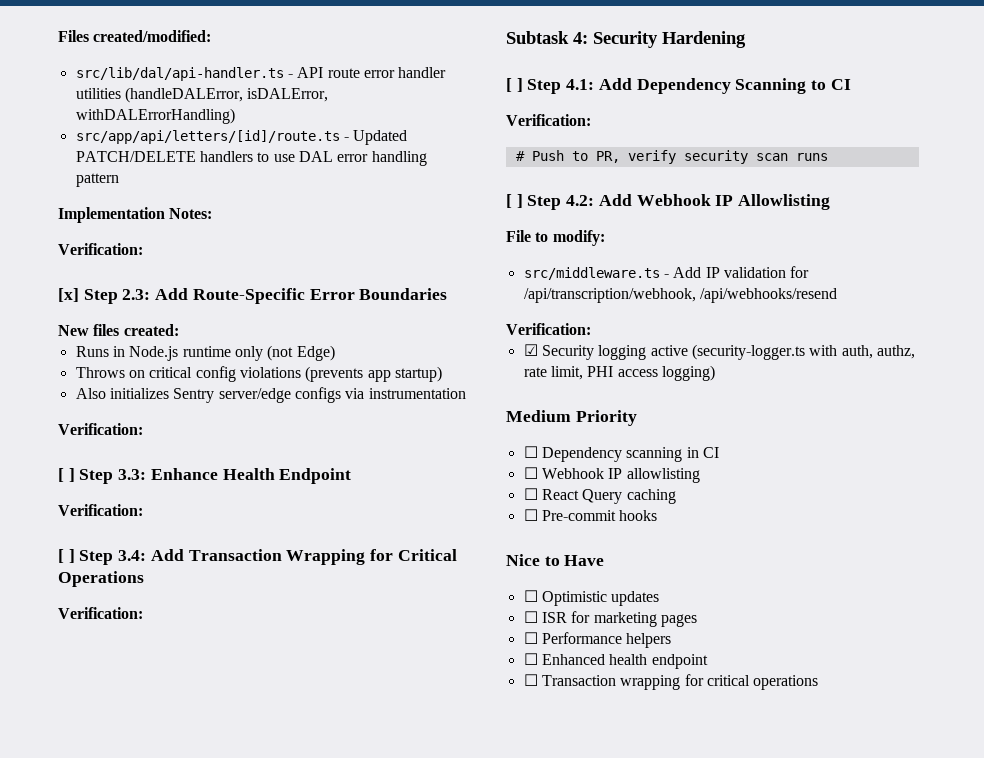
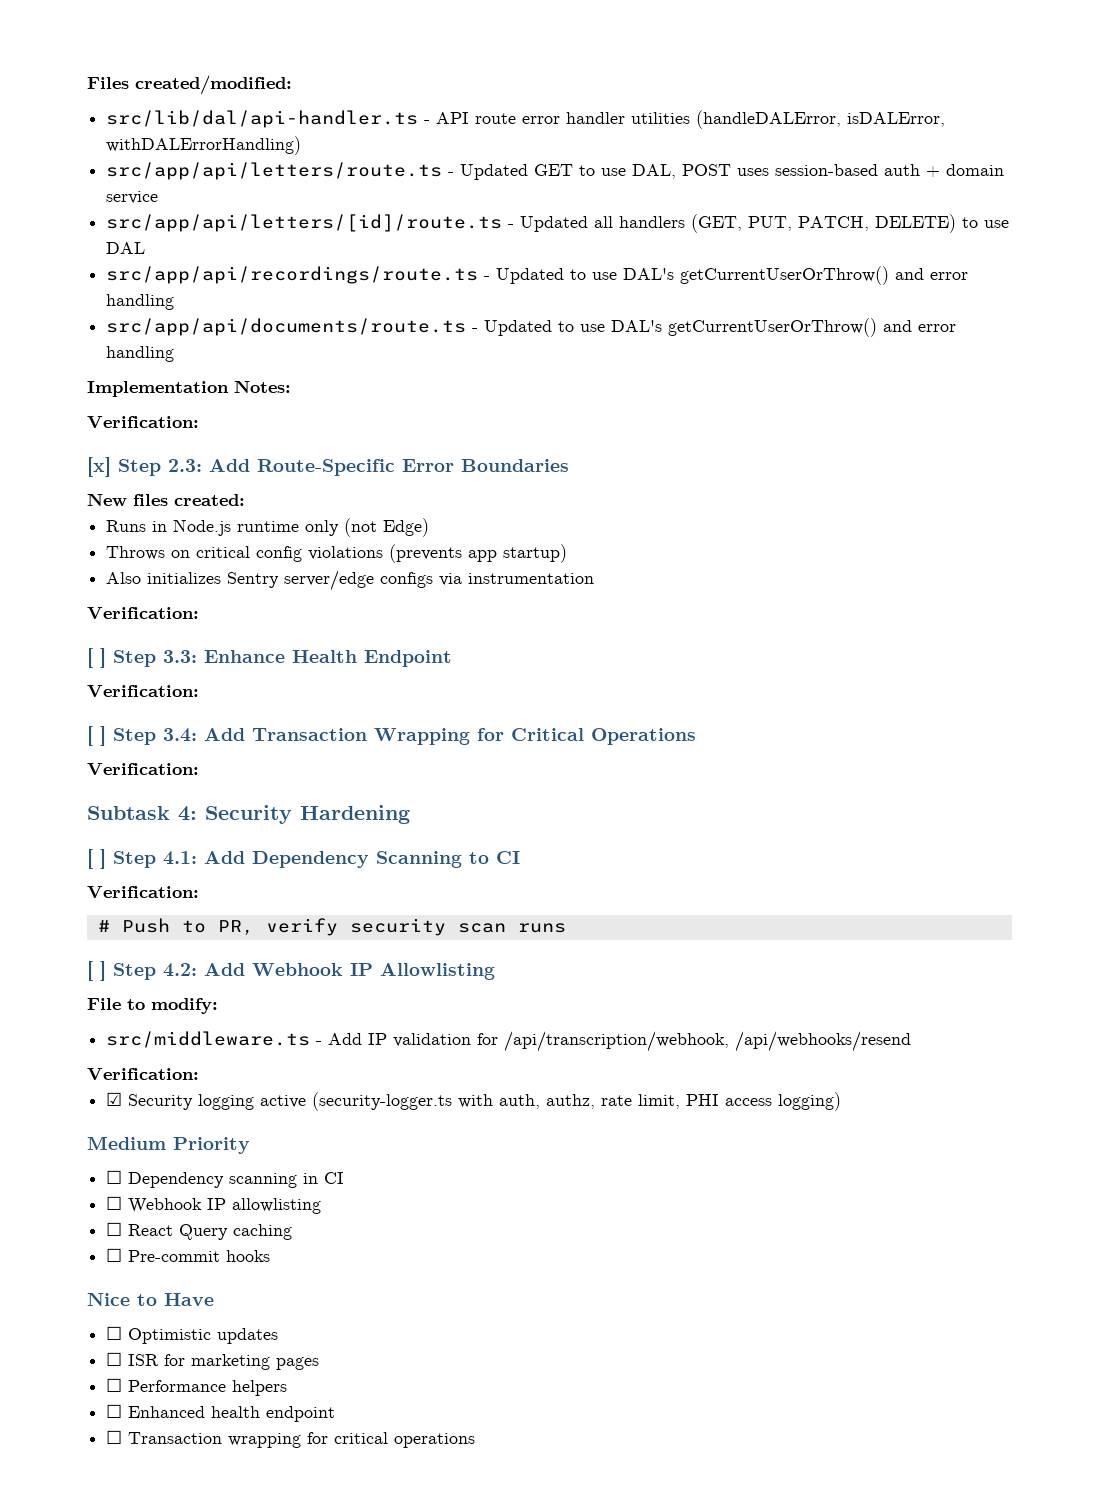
- src/app/api/letters/[id]/route.ts - Updated PATCH/DELETE handlers to use DAL error handling pattern
+ src/app/api/letters/route.ts - Updated GET to use DAL, POST uses session-based auth + domain service
+ src/app/api/letters/[id]/route.ts - Updated all handlers (GET, PUT, PATCH, DELETE) to use DAL
+ src/app/api/recordings/route.ts - Updated to use DAL's getCurrentUserOrThrow() and error handling
+ src/app/api/documents/route.ts - Updated to use DAL's getCurrentUserOrThrow() and error handling

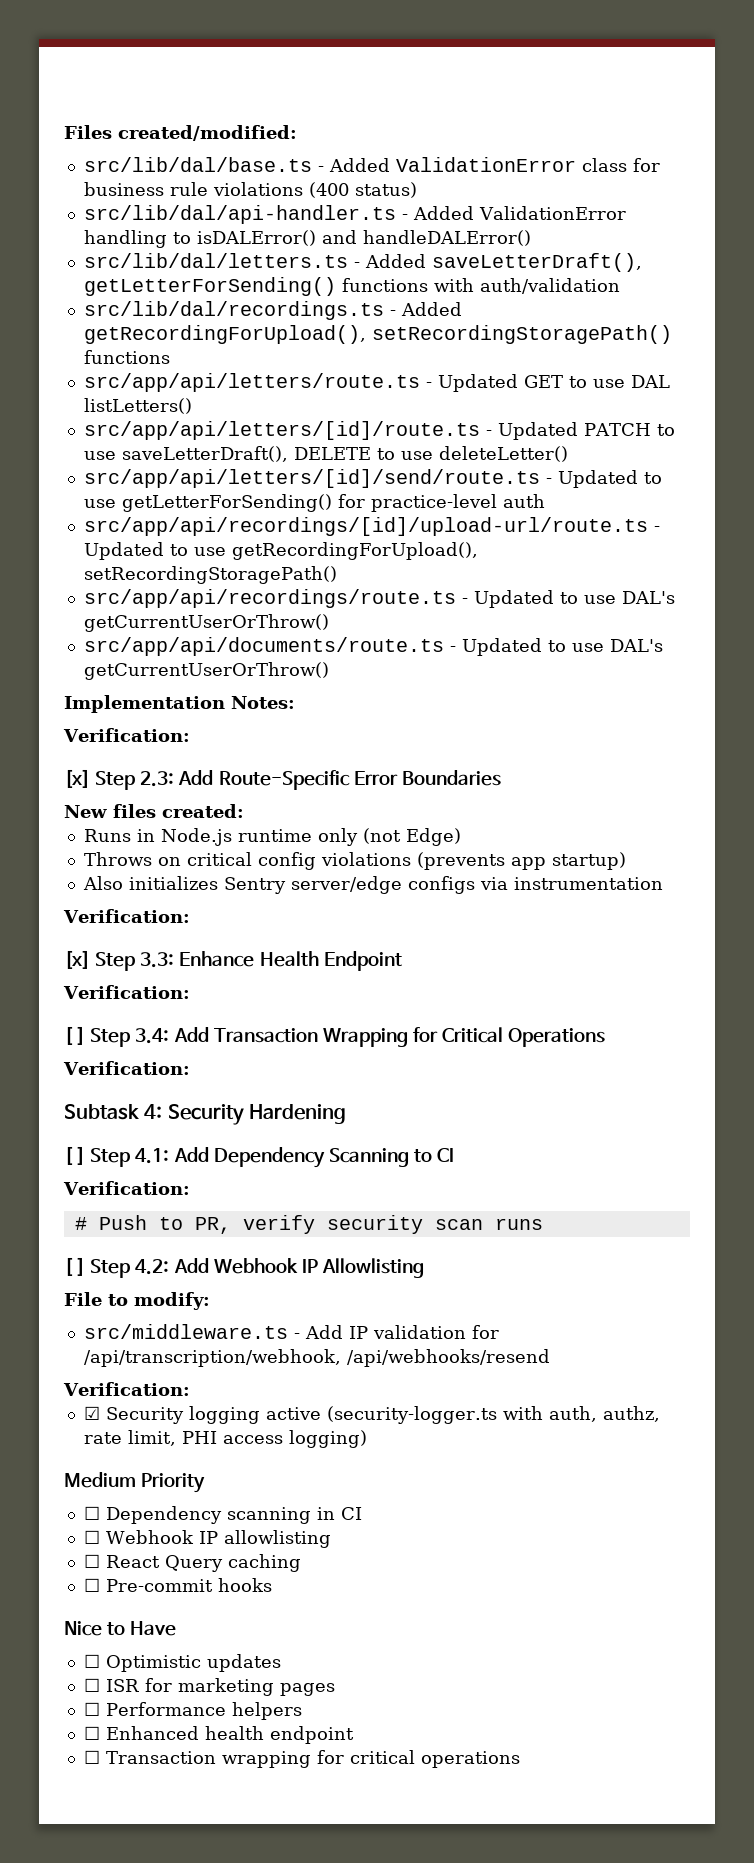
- src/lib/dal/api-handler.ts - API route error handler utilities (handleDALError, isDALError, withDALErrorHandling)
+ src/lib/dal/base.ts - Added ValidationError class for business rule violations (400 status)
+ src/lib/dal/api-handler.ts - Added ValidationError handling to isDALError() and handleDALError()
+ src/lib/dal/letters.ts - Added saveLetterDraft(), getLetterForSending() functions with auth/validation
+ src/lib/dal/recordings.ts - Added getRecordingForUpload(), setRecordingStoragePath() functions
- src/app/api/letters/route.ts - Updated GET to use DAL, POST uses session-based auth + domain service
- src/app/api/letters/[id]/route.ts - Updated all handlers (GET, PUT, PATCH, DELETE) to use DAL
+ src/app/api/letters/route.ts - Updated GET to use DAL listLetters()
+ src/app/api/letters/[id]/route.ts - Updated PATCH to use saveLetterDraft(), DELETE to use deleteLetter()
+ src/app/api/letters/[id]/send/route.ts - Updated to use getLetterForSending() for practice-level auth
+ src/app/api/recordings/[id]/upload-url/route.ts - Updated to use getRecordingForUpload(), setRecordingStoragePath()
- src/app/api/recordings/route.ts - Updated to use DAL's getCurrentUserOrThrow() and error handling
+ src/app/api/recordings/route.ts - Updated to use DAL's getCurrentUserOrThrow()
- src/app/api/documents/route.ts - Updated to use DAL's getCurrentUserOrThrow() and error handling
+ src/app/api/documents/route.ts - Updated to use DAL's getCurrentUserOrThrow()
- [ ] Step 3.3: Enhance Health Endpoint
+ [x] Step 3.3: Enhance Health Endpoint

